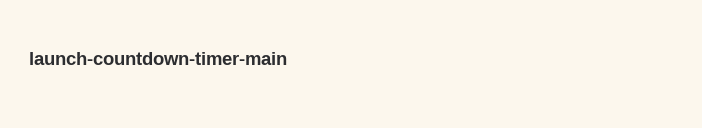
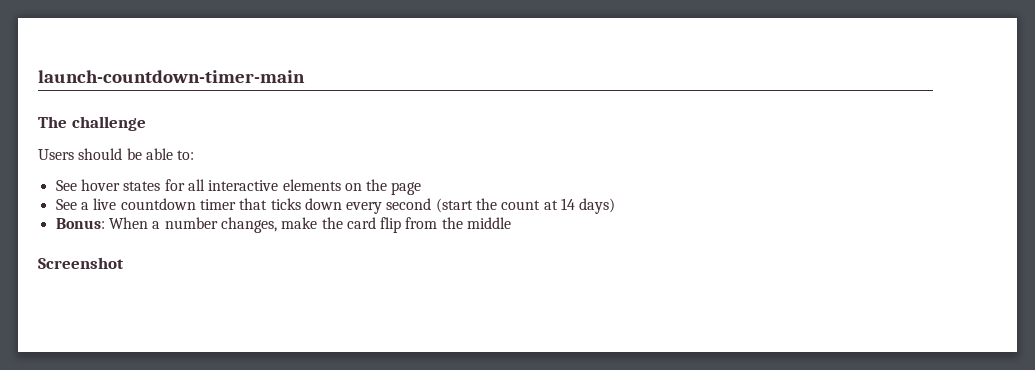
+ The challenge
+ Users should be able to:
+ See hover states for all interactive elements on the page
+ See a live countdown timer that ticks down every second (start the count at 14 days)
+ Bonus: When a number changes, make the card flip from the middle
+ Screenshot

